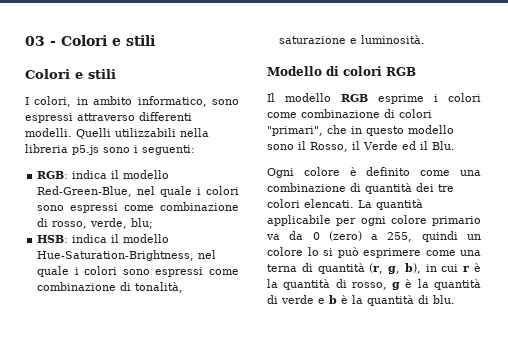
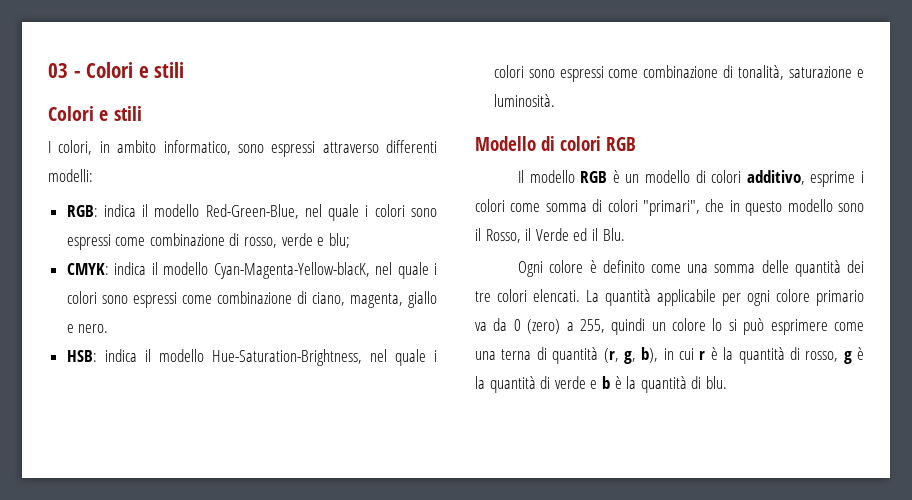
- I colori, in ambito informatico, sono espressi attraverso differenti modelli. Quelli utilizzabili nella libreria p5.js sono i seguenti:
+ I colori, in ambito informatico, sono espressi attraverso differenti modelli:
- RGB: indica il modello Red-Green-Blue, nel quale i colori sono espressi come combinazione di rosso, verde, blu;
+ RGB: indica il modello Red-Green-Blue, nel quale i colori sono espressi come combinazione di rosso, verde e blu;
+ CMYK: indica il modello Cyan-Magenta-Yellow-blacK, nel quale i colori sono espressi come combinazione di ciano, magenta, giallo e nero.
- Il modello RGB esprime i colori come combinazione di colori "primari", che in questo modello sono il Rosso, il Verde ed il Blu.
+ Il modello RGB è un modello di colori additivo, esprime i colori come somma di colori "primari", che in questo modello sono il Rosso, il Verde ed il Blu.
- Ogni colore è definito come una combinazione di quantità dei tre colori elencati.
+ Ogni colore è definito come una somma delle quantità dei tre colori elencati.

